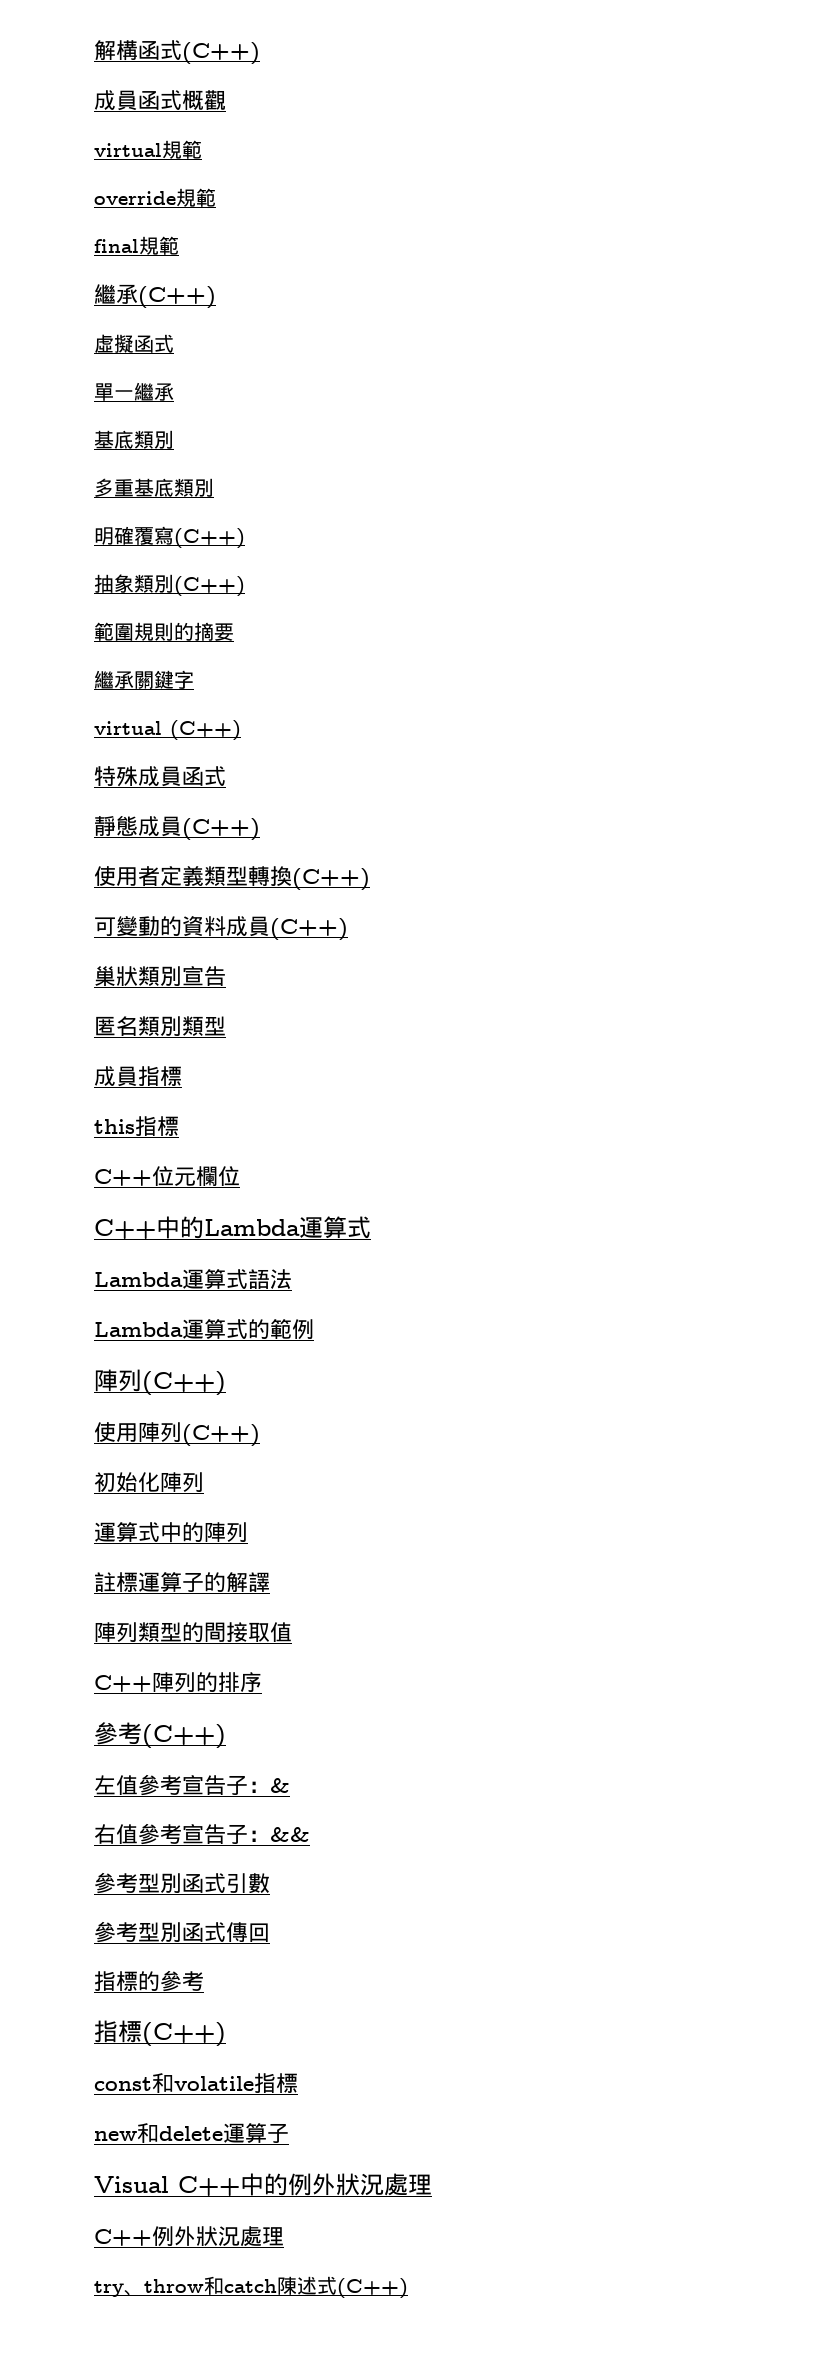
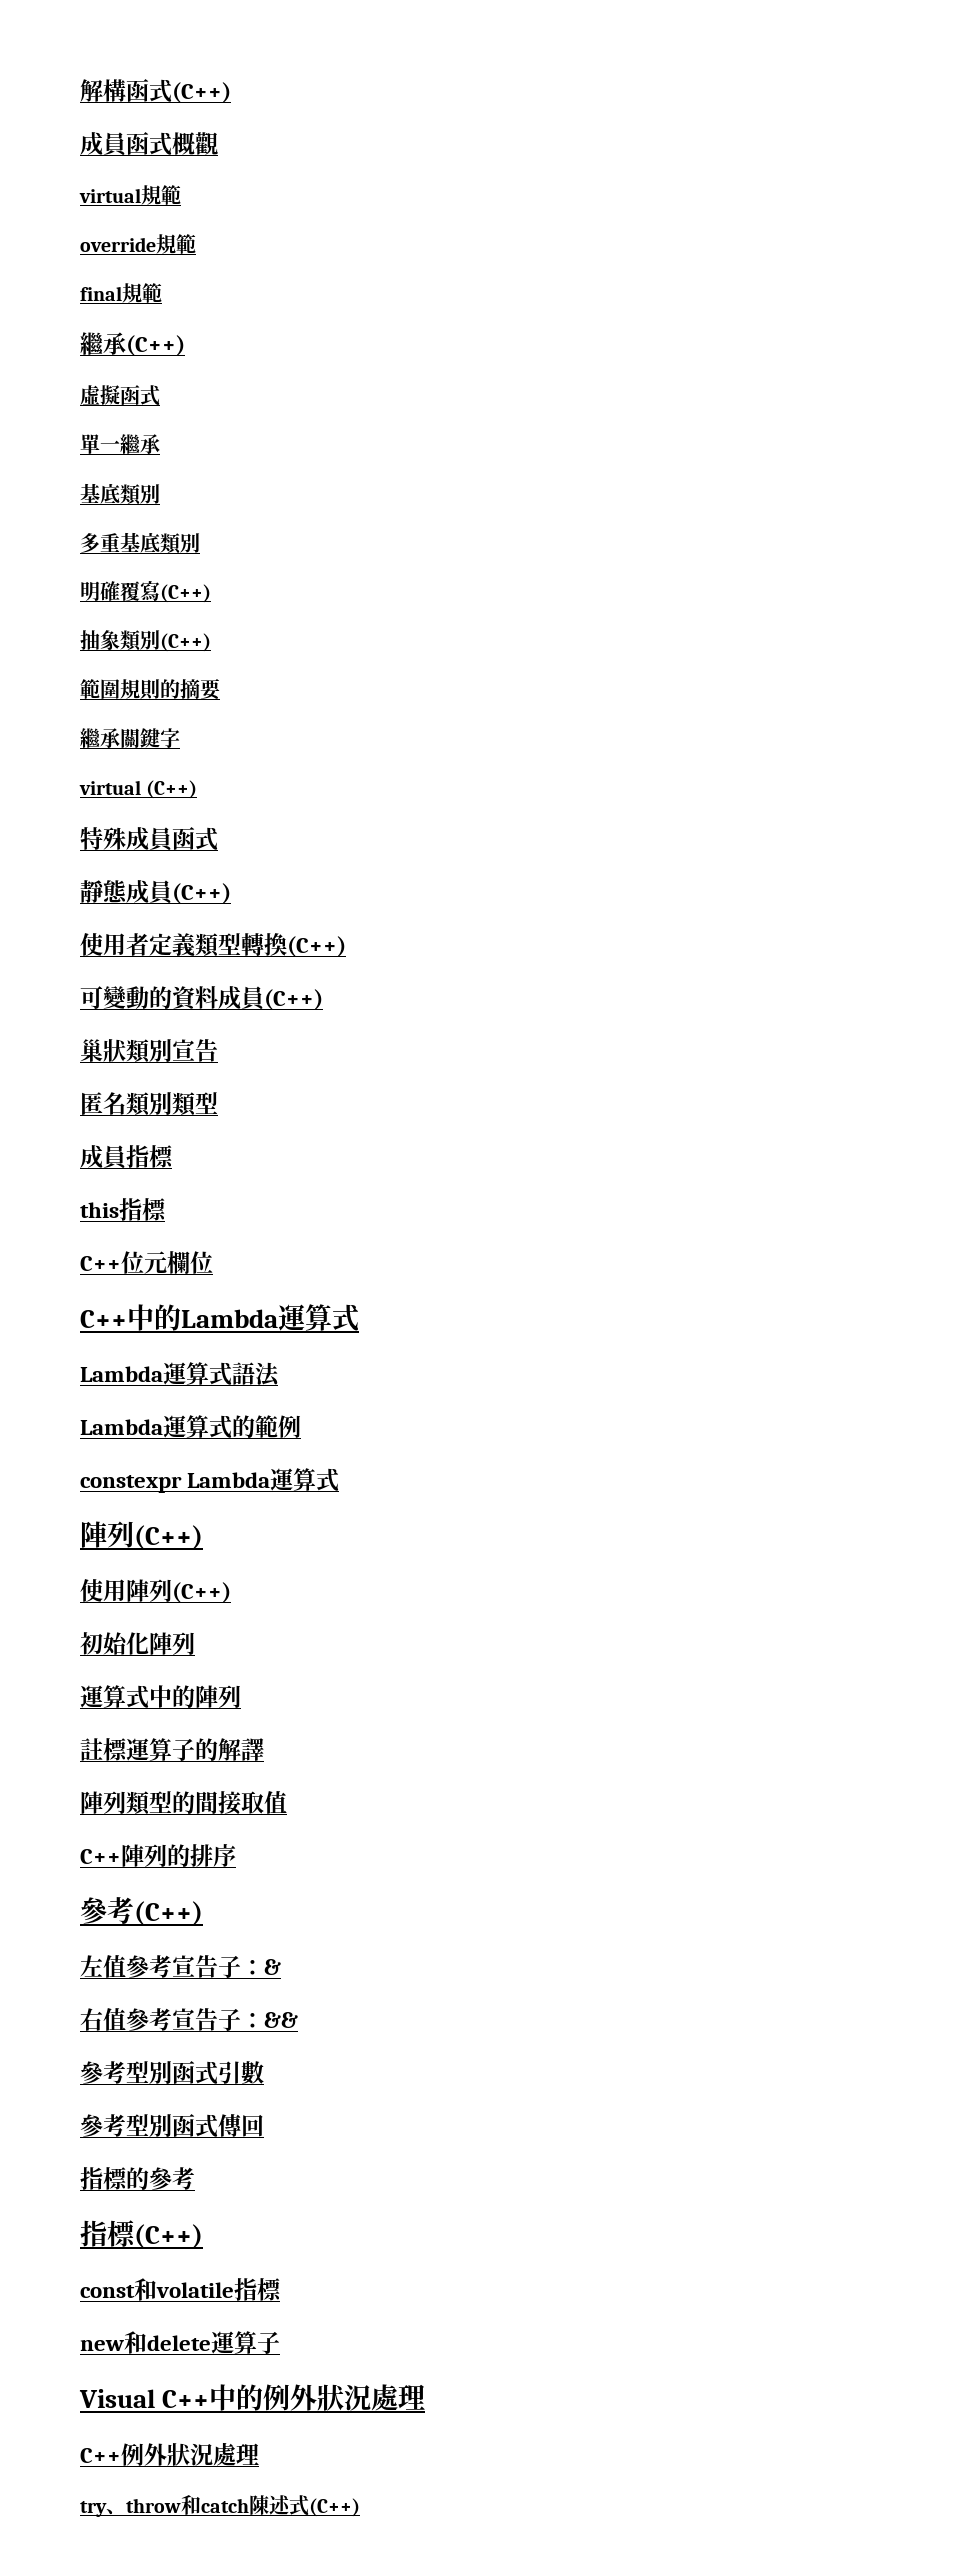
+ constexpr Lambda運算式

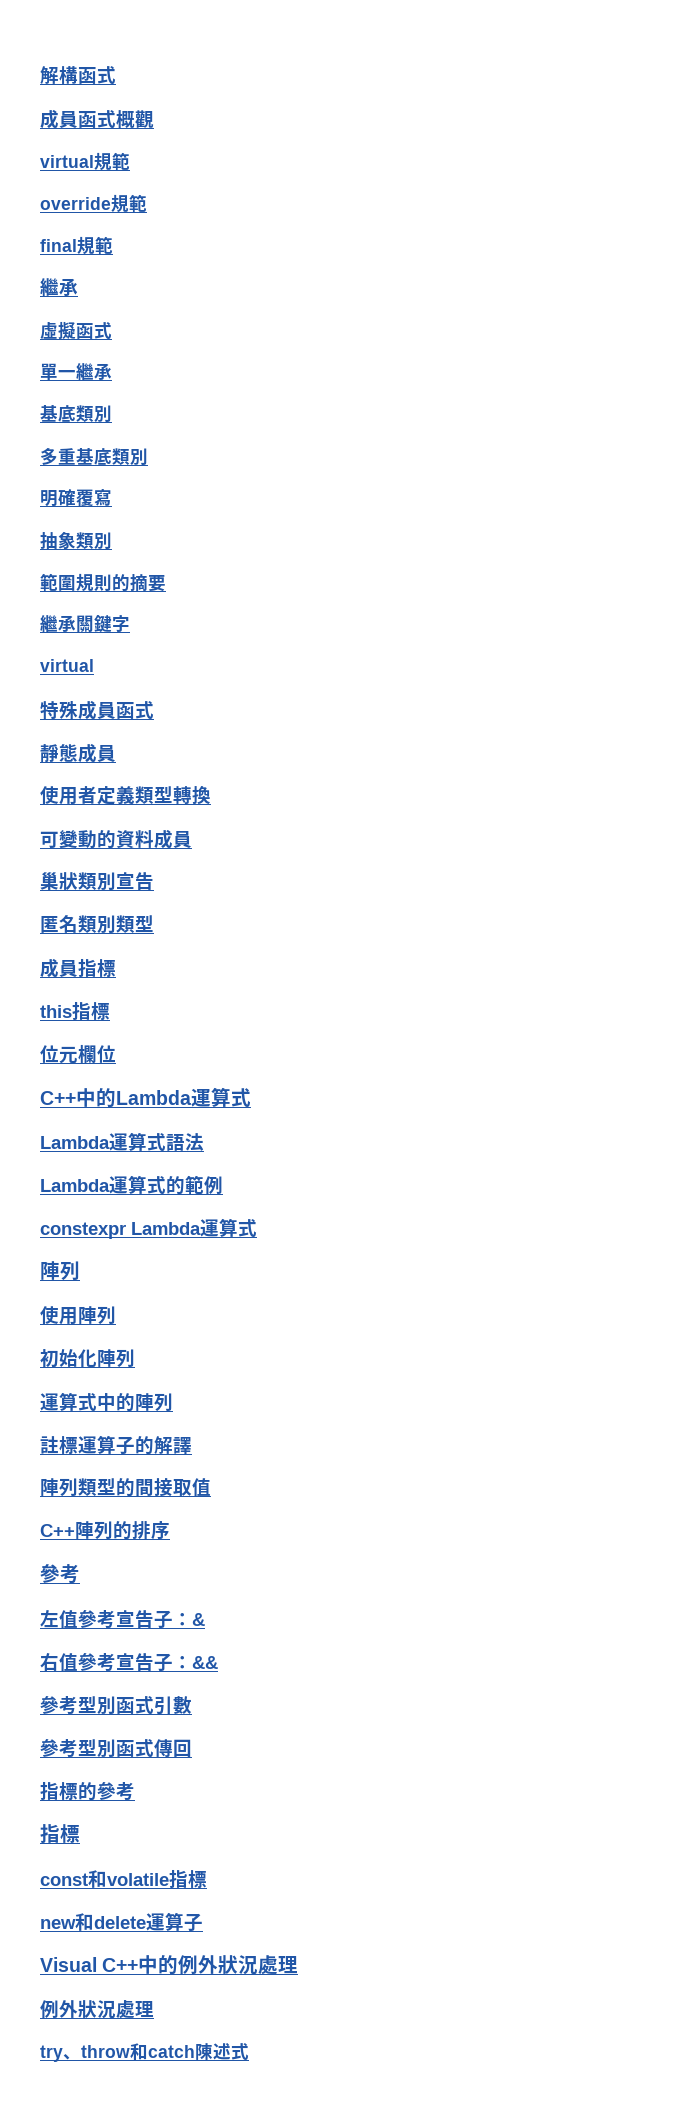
- 解構函式(C++)
+ 解構函式
  final規範
- 繼承(C++)
+ 繼承
- 明確覆寫(C++)
+ 明確覆寫
- 抽象類別(C++)
+ 抽象類別
  繼承關鍵字
- virtual (C++)
+ virtual
- 靜態成員(C++)
+ 靜態成員
- 使用者定義類型轉換(C++)
+ 使用者定義類型轉換
- 可變動的資料成員(C++)
+ 可變動的資料成員
- C++位元欄位
+ 位元欄位
  constexpr Lambda運算式
- 陣列(C++)
+ 陣列
- 使用陣列(C++)
+ 使用陣列
  C++陣列的排序
- 參考(C++)
+ 參考
  指標的參考
- 指標(C++)
+ 指標
  Visual C++中的例外狀況處理
- C++例外狀況處理
+ 例外狀況處理
- try、throw和catch陳述式(C++)
+ try、throw和catch陳述式

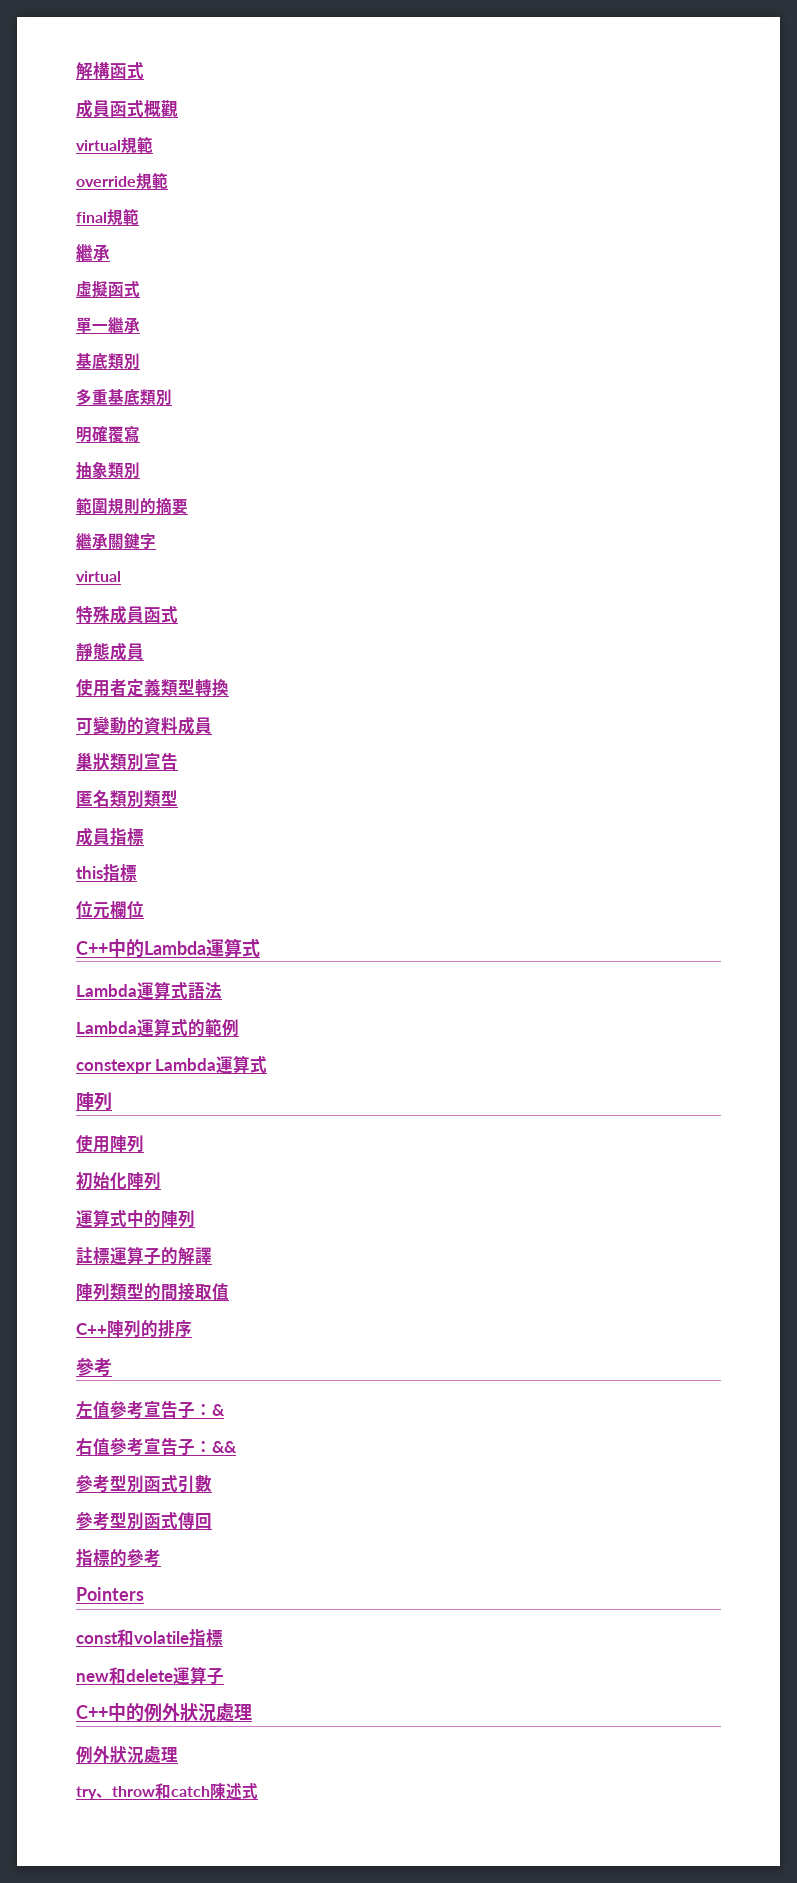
  指標的參考
- 指標
+ Pointers
- Visual C++中的例外狀況處理
+ C++中的例外狀況處理

